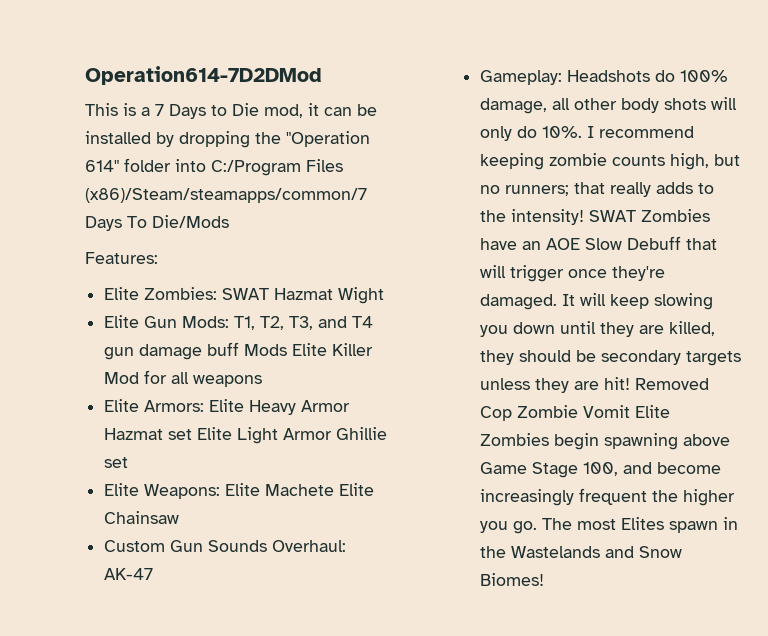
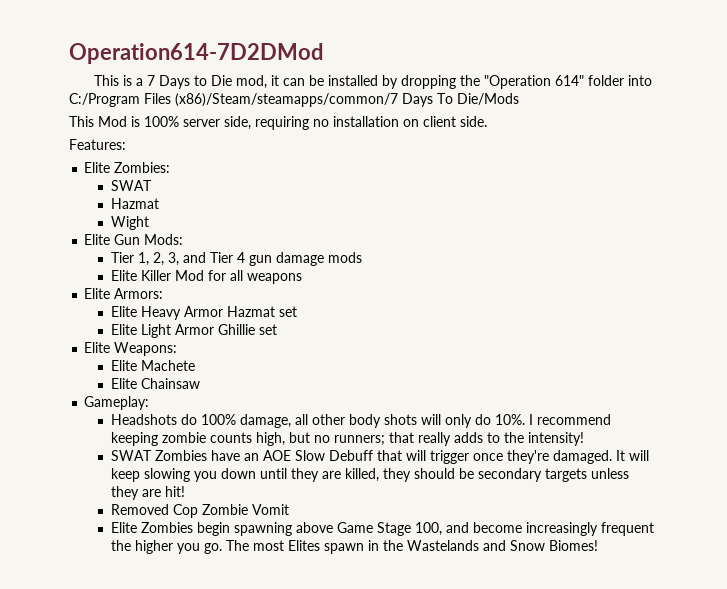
+ This Mod is 100% server side, requiring no installation on client side.
- Elite Zombies: SWAT Hazmat Wight
+ Elite Zombies:
+ SWAT
+ Hazmat
+ Wight
- Elite Gun Mods: T1, T2, T3, and T4 gun damage buff Mods Elite Killer Mod for all weapons
+ Elite Gun Mods:
+ Tier 1, 2, 3, and Tier 4 gun damage mods
+ Elite Killer Mod for all weapons
- Elite Armors: Elite Heavy Armor Hazmat set Elite Light Armor Ghillie set
+ Elite Armors:
+ Elite Heavy Armor Hazmat set
+ Elite Light Armor Ghillie set
- Elite Weapons: Elite Machete Elite Chainsaw
+ Elite Weapons:
+ Elite Machete
+ Elite Chainsaw
- Custom Gun Sounds Overhaul: AK-47
- Gameplay: Headshots do 100% damage, all other body shots will only do 10%.
+ Gameplay:
+ Headshots do 100% damage, all other body shots will only do 10%.
- I recommend keeping zombie counts high, but no runners; that really adds to the intensity! SWAT Zombies have an AOE Slow Debuff that will trigger once they're damaged.
+ I recommend keeping zombie counts high, but no runners; that really adds to the intensity!
+ SWAT Zombies have an AOE Slow Debuff that will trigger once they're damaged.
- It will keep slowing you down until they are killed, they should be secondary targets unless they are hit! Removed Cop Zombie Vomit Elite Zombies begin spawning above Game Stage 100, and become increasingly frequent the higher you go.
+ It will keep slowing you down until they are killed, they should be secondary targets unless they are hit!
+ Removed Cop Zombie Vomit
+ Elite Zombies begin spawning above Game Stage 100, and become increasingly frequent the higher you go.

